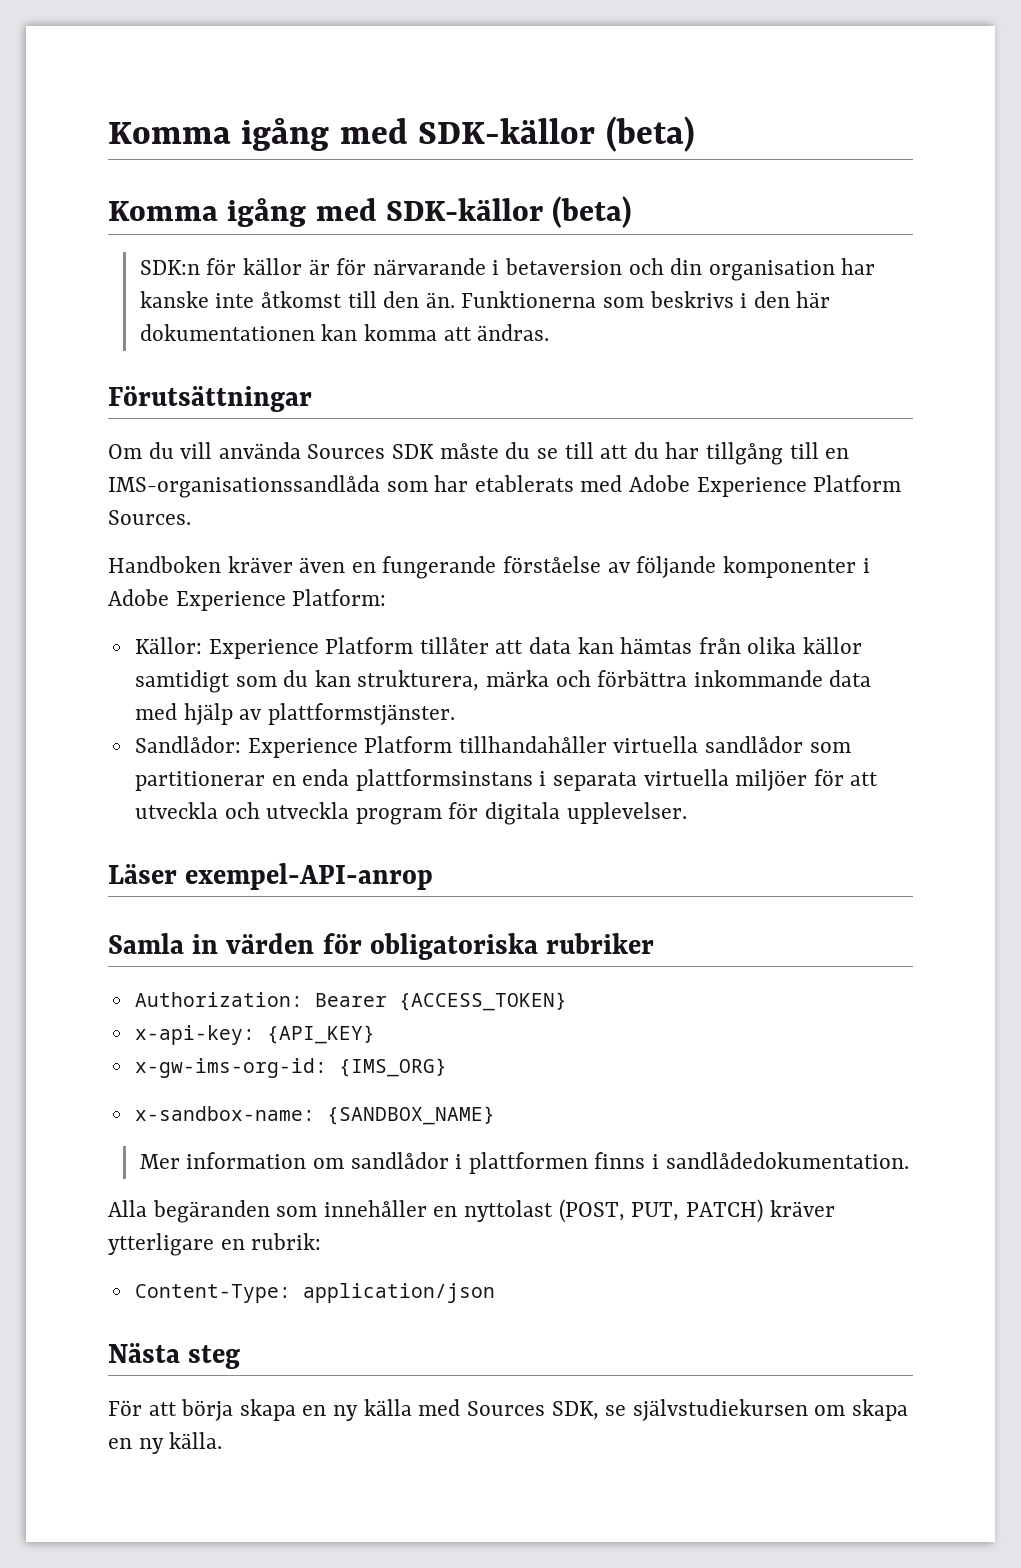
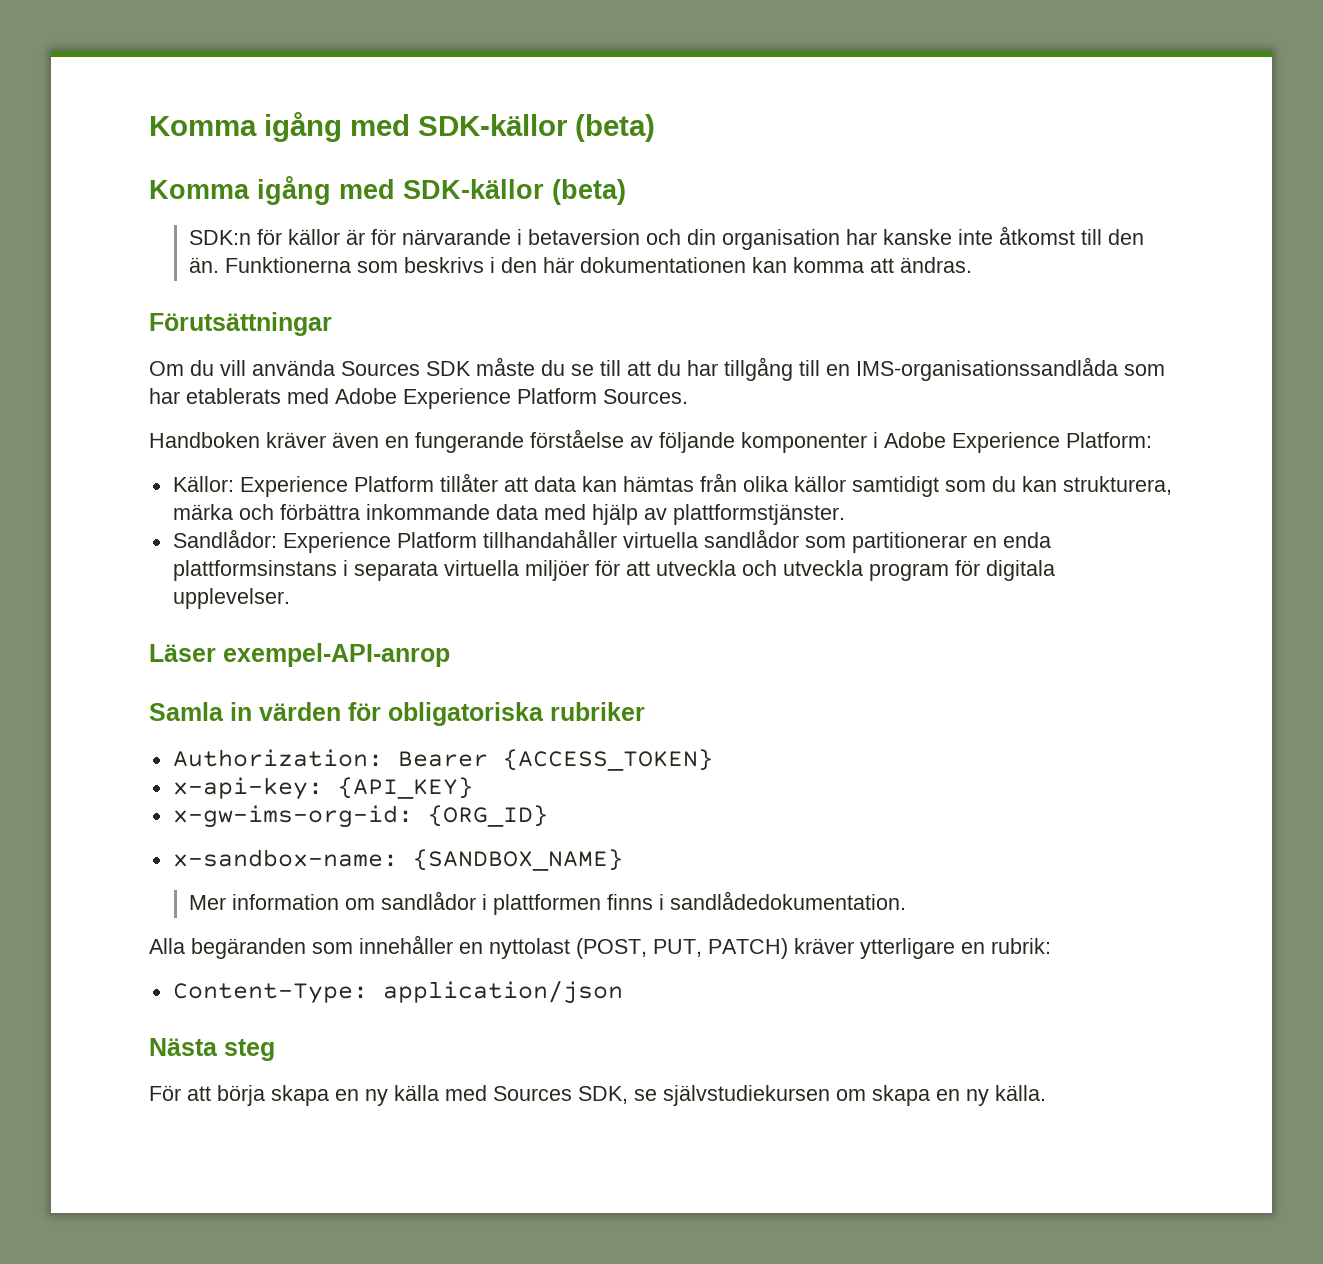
- x-gw-ims-org-id: {IMS_ORG}
+ x-gw-ims-org-id: {ORG_ID}

